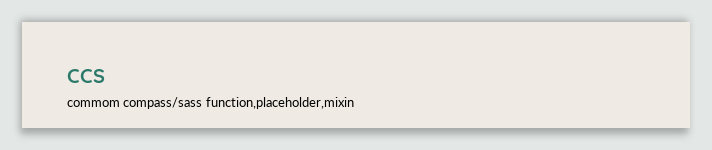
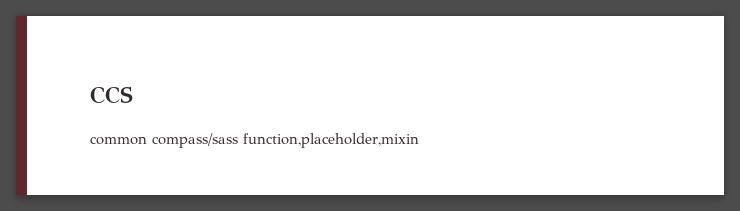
- commom compass/sass function,placeholder,mixin
+ common compass/sass function,placeholder,mixin

